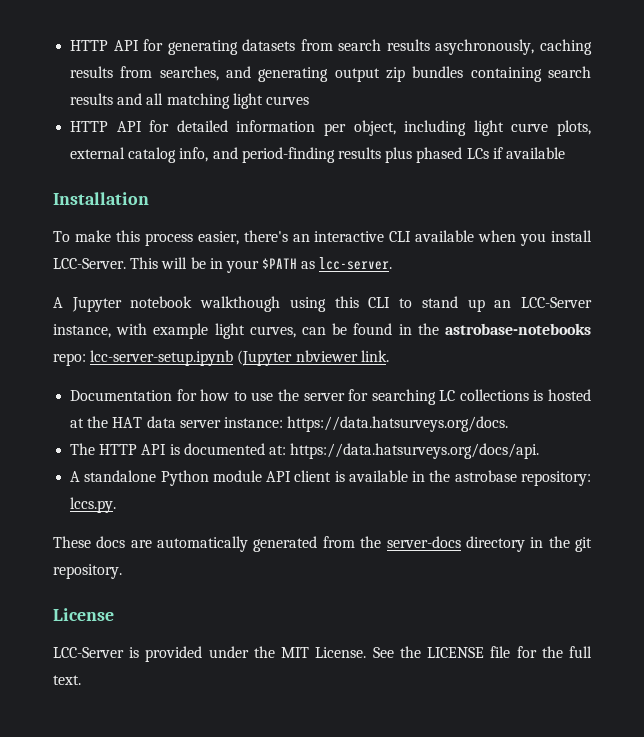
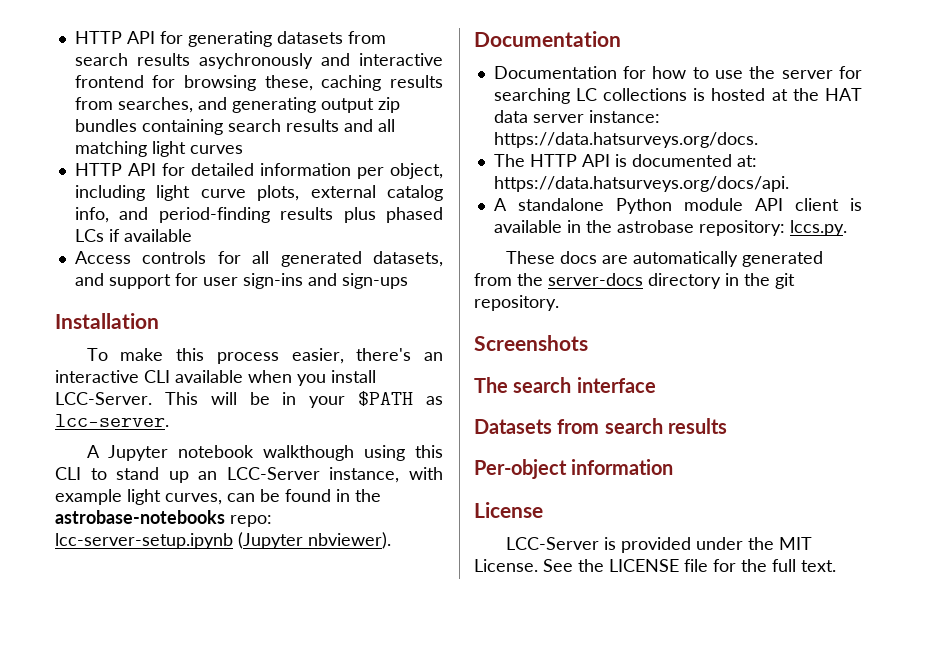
- HTTP API for generating datasets from search results asychronously, caching results from searches, and generating output zip bundles containing search results and all matching light curves
+ HTTP API for generating datasets from search results asychronously and interactive frontend for browsing these, caching results from searches, and generating output zip bundles containing search results and all matching light curves
+ Access controls for all generated datasets, and support for user sign-ins and sign-ups
- A Jupyter notebook walkthough using this CLI to stand up an LCC-Server instance, with example light curves, can be found in the astrobase-notebooks repo: lcc-server-setup.ipynb (Jupyter nbviewer link.
+ A Jupyter notebook walkthough using this CLI to stand up an LCC-Server instance, with example light curves, can be found in the astrobase-notebooks repo: lcc-server-setup.ipynb (Jupyter nbviewer).
+ Documentation
+ Screenshots
+ The search interface
+ Datasets from search results
+ Per-object information

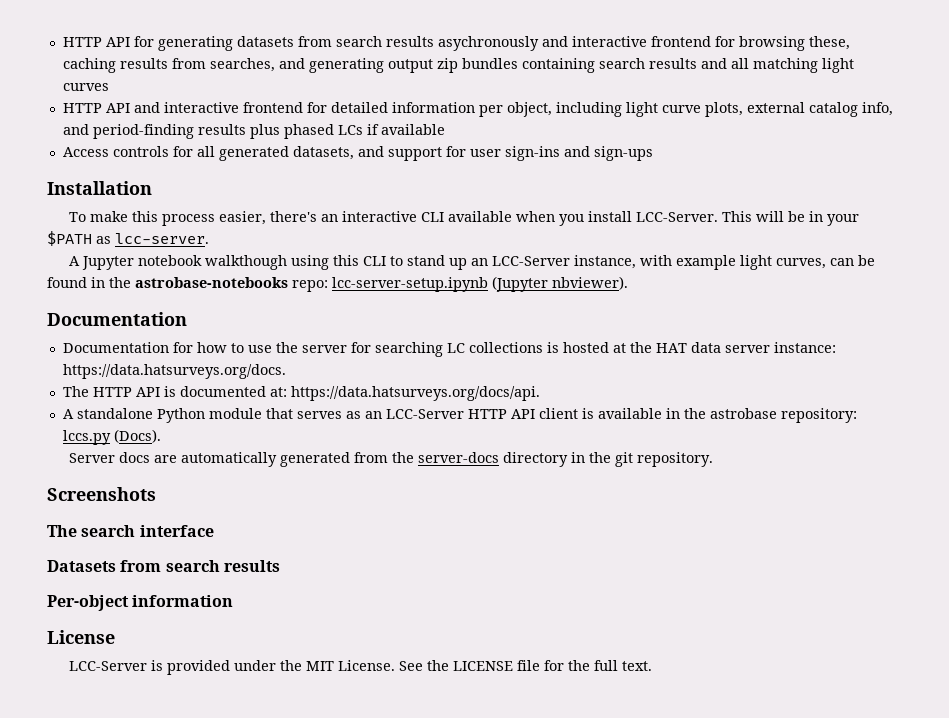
- HTTP API for detailed information per object, including light curve plots, external catalog info, and period-finding results plus phased LCs if available
+ HTTP API and interactive frontend for detailed information per object, including light curve plots, external catalog info, and period-finding results plus phased LCs if available
- A standalone Python module API client is available in the astrobase repository: lccs.py.
- These docs are automatically generated from the server-docs directory in the git repository.
+ A standalone Python module that serves as an LCC-Server HTTP API client is available in the astrobase repository: lccs.py (Docs).
+ Server docs are automatically generated from the server-docs directory in the git repository.

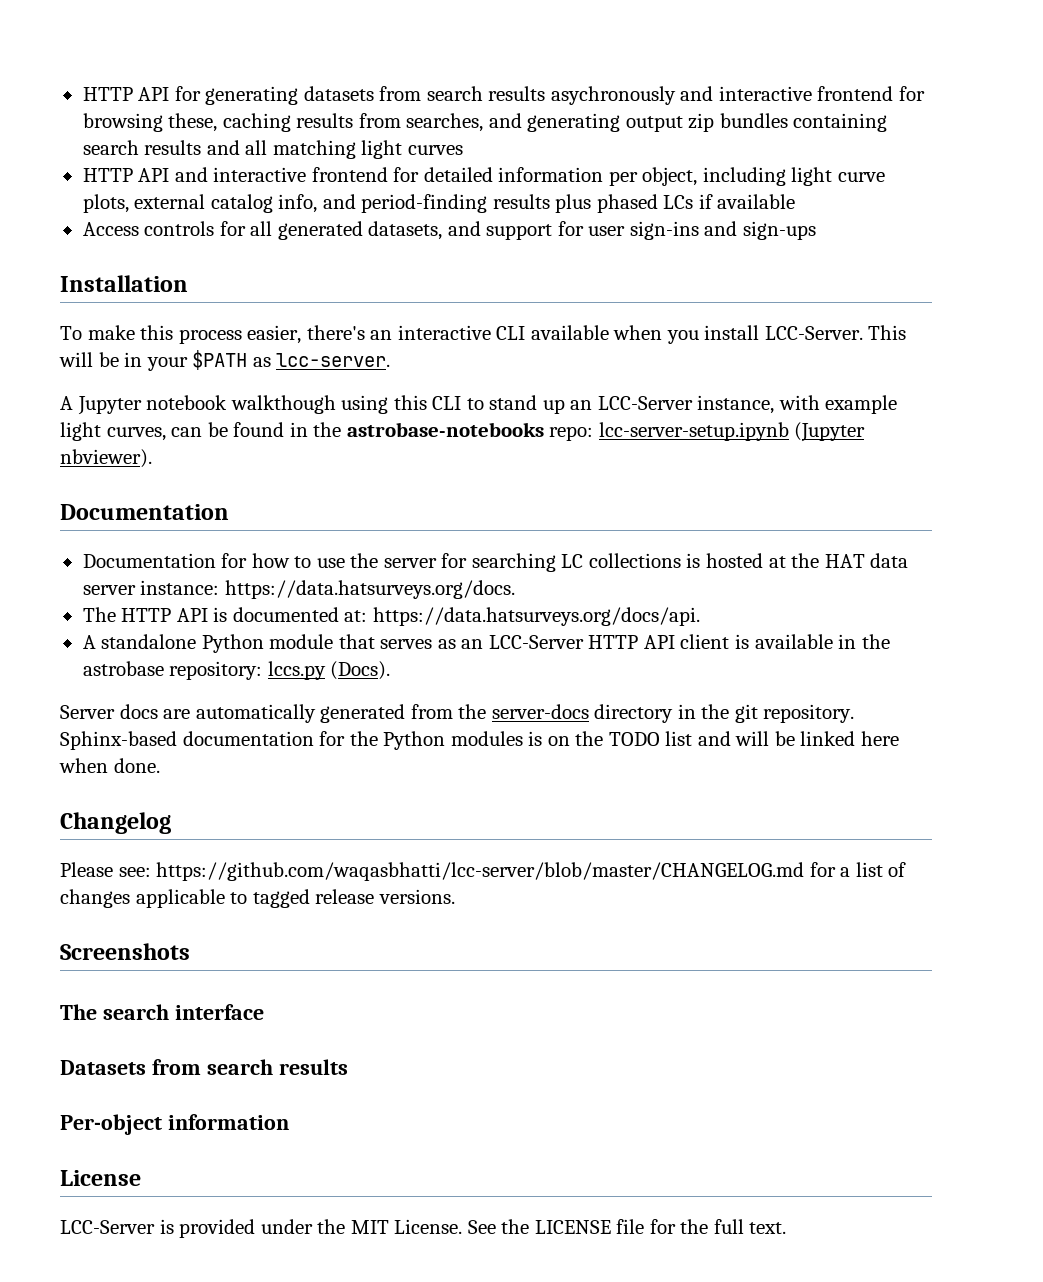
+ Sphinx-based documentation for the Python modules is on the TODO list and will be linked here when done.
+ Changelog
+ Please see: https://github.com/waqasbhatti/lcc-server/blob/master/CHANGELOG.md for a list of changes applicable to tagged release versions.

